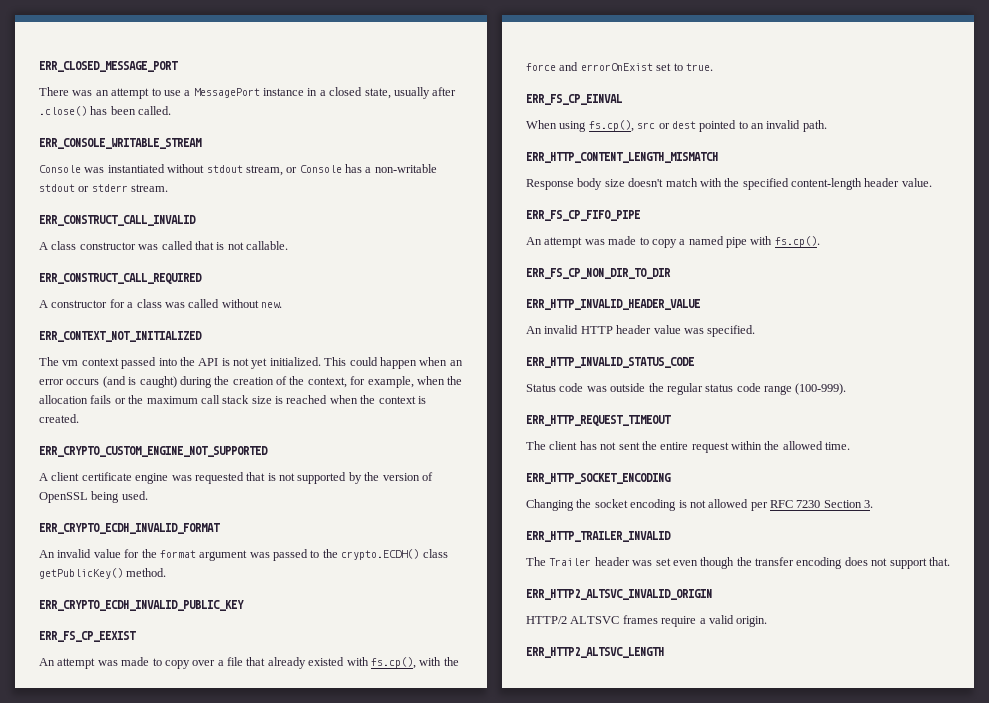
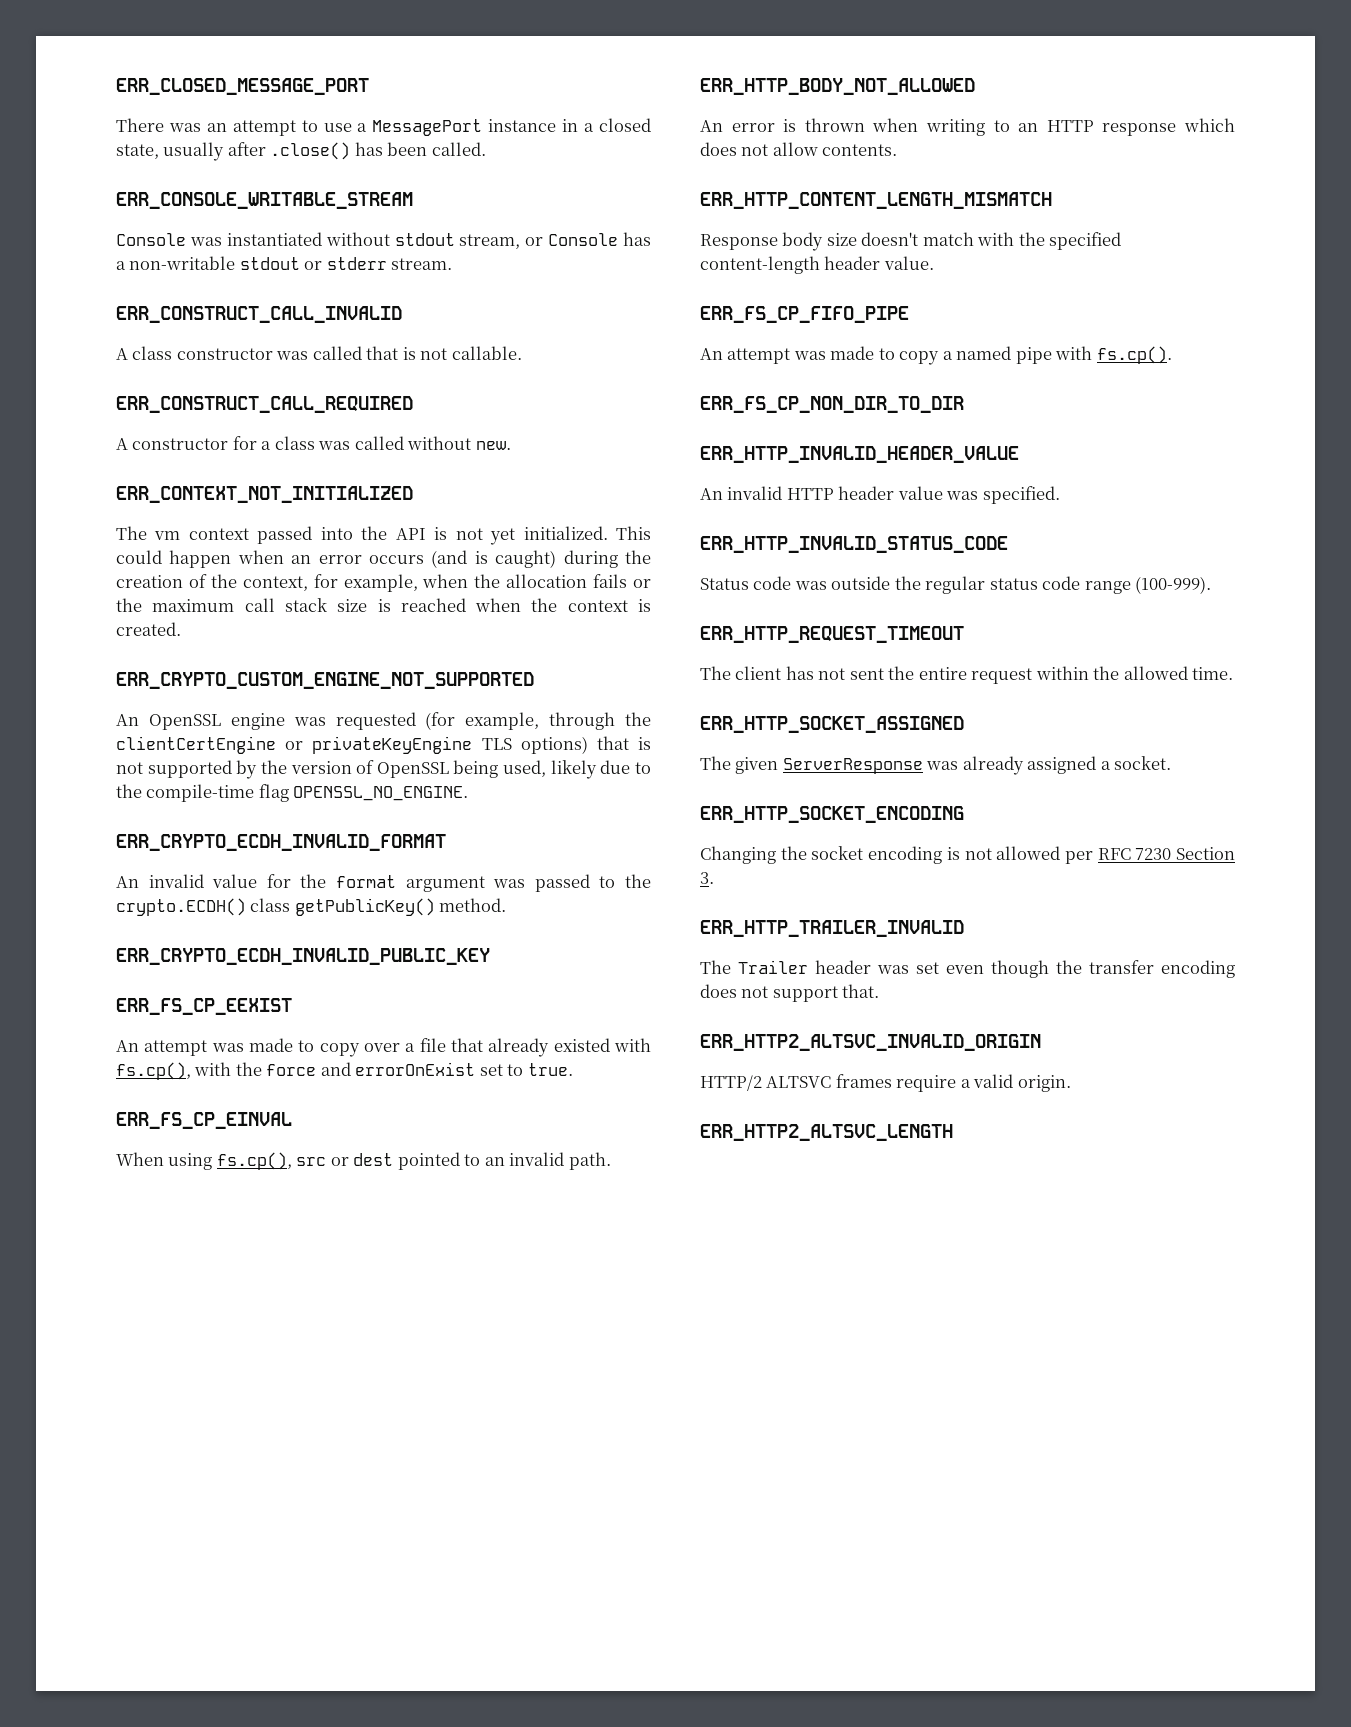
- A client certificate engine was requested that is not supported by the version of OpenSSL being used.
+ An OpenSSL engine was requested (for example, through the clientCertEngine or privateKeyEngine TLS options) that is not supported by the version of OpenSSL being used, likely due to the compile-time flag OPENSSL_NO_ENGINE.
+ ERR_HTTP_BODY_NOT_ALLOWED
+ An error is thrown when writing to an HTTP response which does not allow contents.
+ ERR_HTTP_SOCKET_ASSIGNED
+ The given ServerResponse was already assigned a socket.

